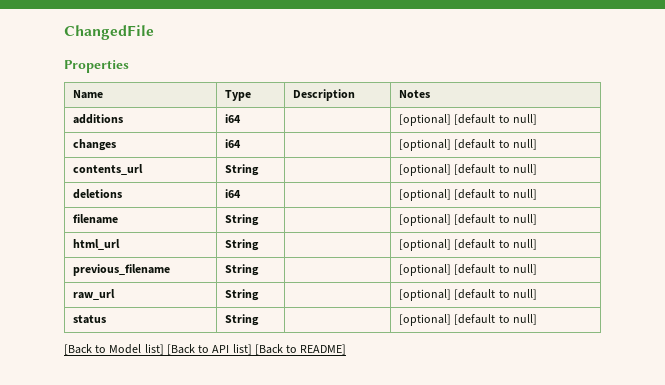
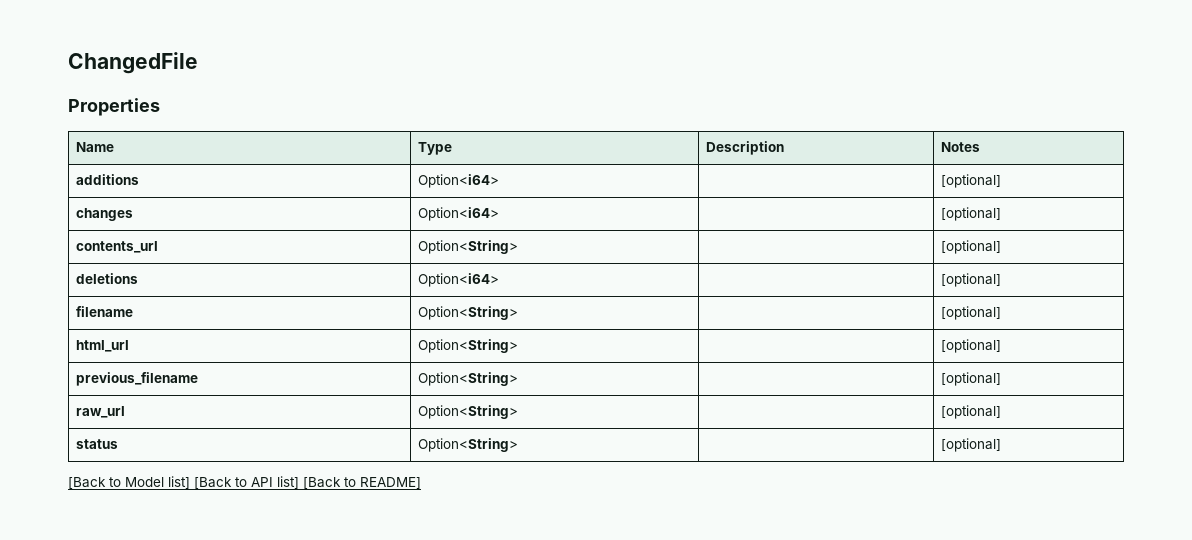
- additions | i64 | | [optional] [default to null]
+ additions | Option<i64> | | [optional]
- changes | i64 | | [optional] [default to null]
+ changes | Option<i64> | | [optional]
- contents_url | String | | [optional] [default to null]
+ contents_url | Option<String> | | [optional]
- deletions | i64 | | [optional] [default to null]
+ deletions | Option<i64> | | [optional]
- filename | String | | [optional] [default to null]
+ filename | Option<String> | | [optional]
- html_url | String | | [optional] [default to null]
+ html_url | Option<String> | | [optional]
- previous_filename | String | | [optional] [default to null]
+ previous_filename | Option<String> | | [optional]
- raw_url | String | | [optional] [default to null]
+ raw_url | Option<String> | | [optional]
- status | String | | [optional] [default to null]
+ status | Option<String> | | [optional]

